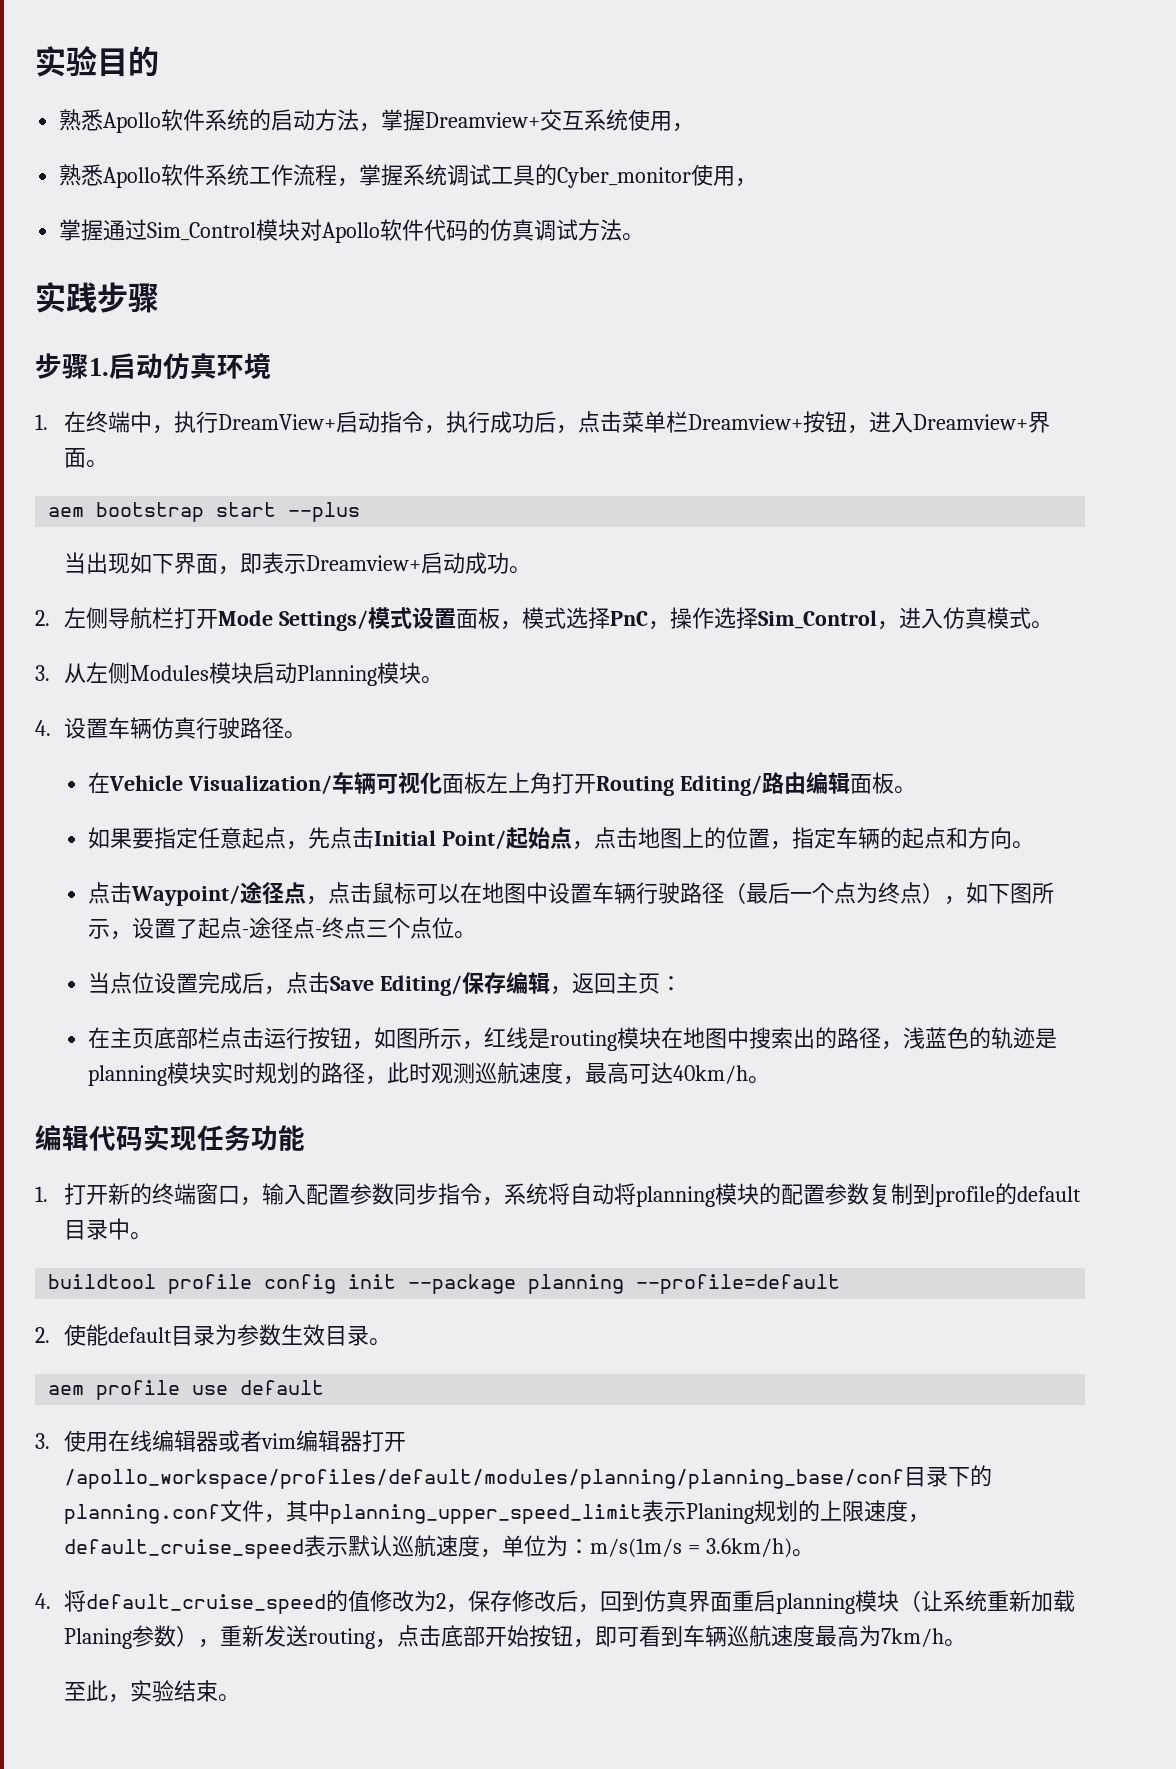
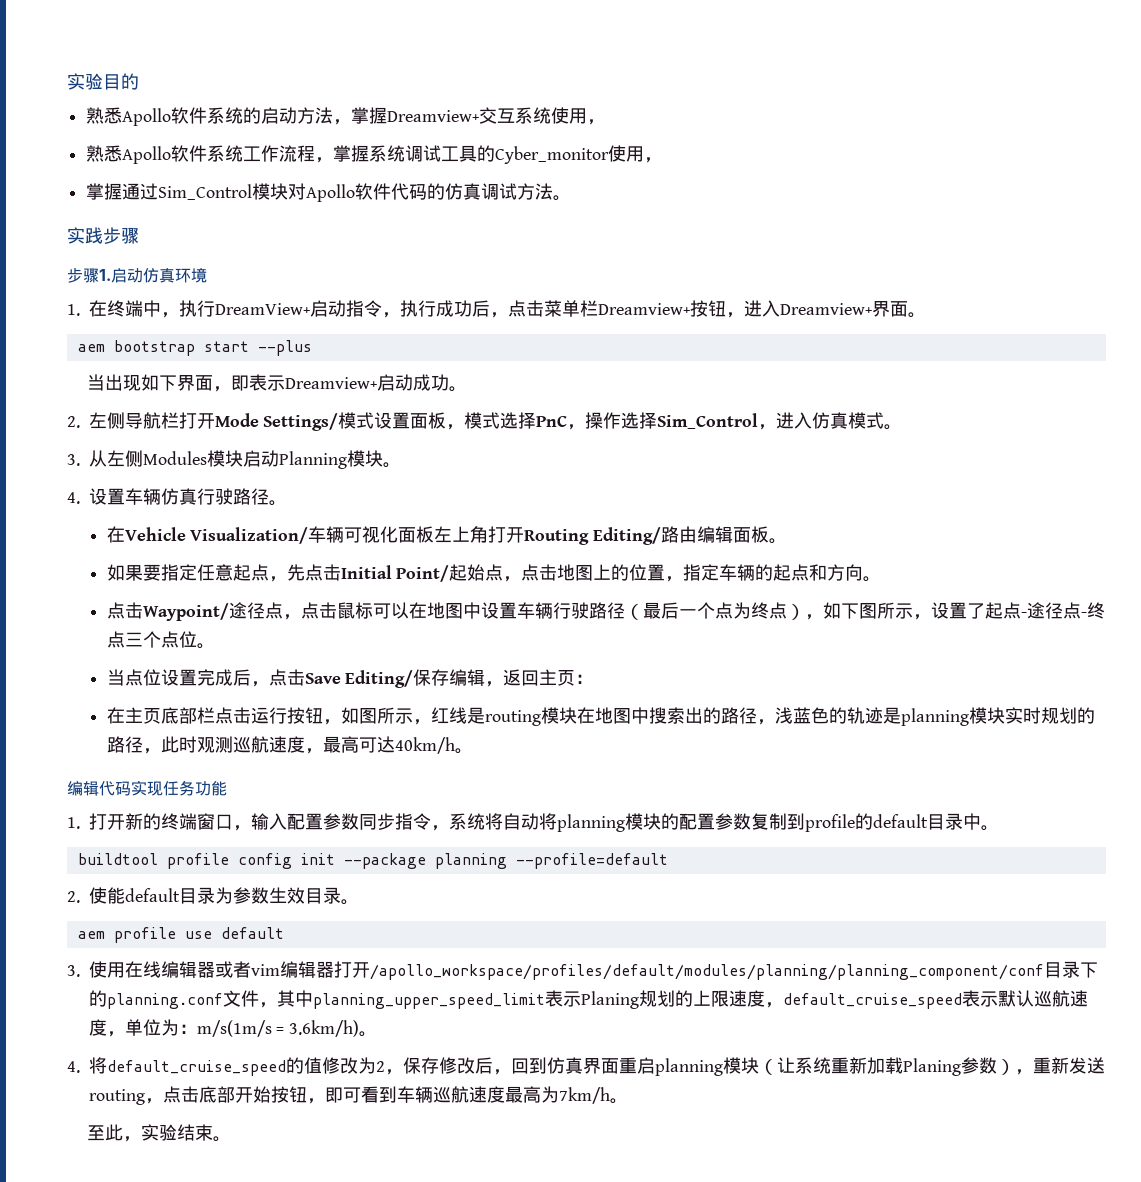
- 3.使用在线编辑器或者vim编辑器打开/apollo_workspace/profiles/default/modules/planning/planning_base/conf目录下的planning.conf文件，其中planning_upper_speed_limit表示Planing规划的上限速度，default_cruise_speed表示默认巡航速度，单位为：m/s(1m/s = 3.6km/h)。
+ 3.使用在线编辑器或者vim编辑器打开/apollo_workspace/profiles/default/modules/planning/planning_component/conf目录下的planning.conf文件，其中planning_upper_speed_limit表示Planing规划的上限速度，default_cruise_speed表示默认巡航速度，单位为：m/s(1m/s = 3.6km/h)。

